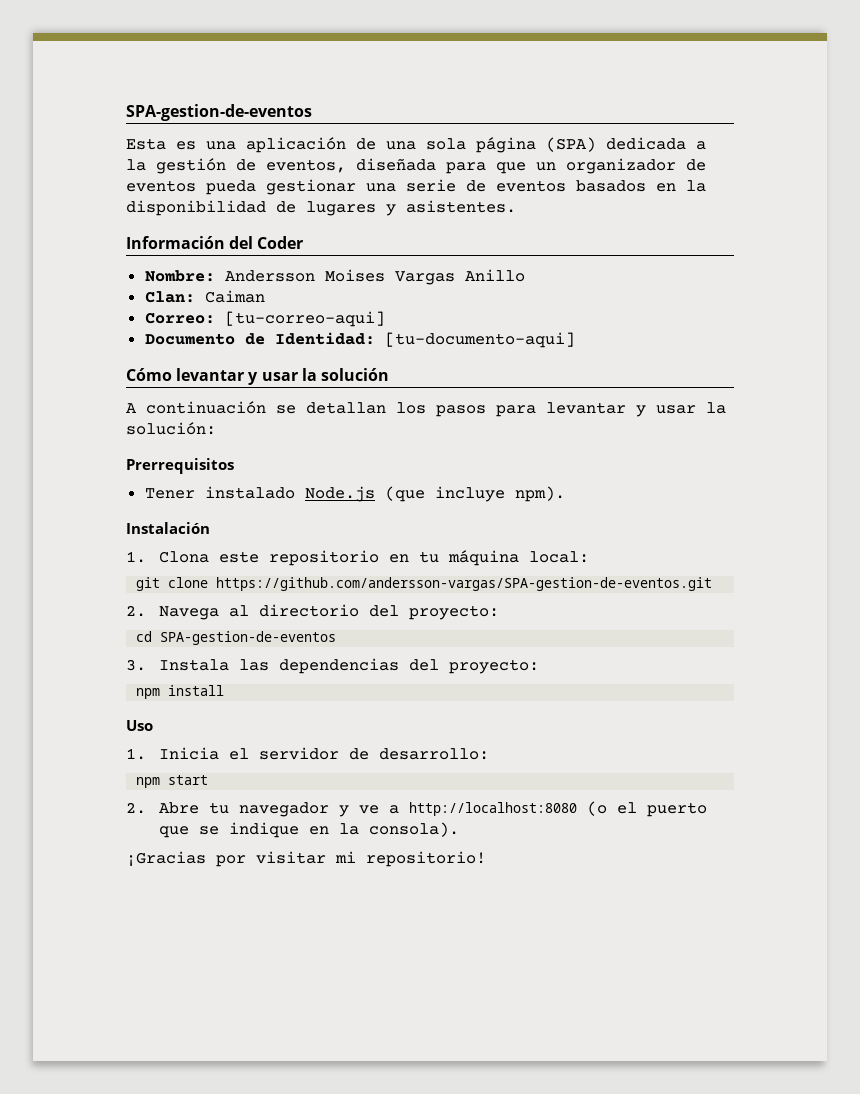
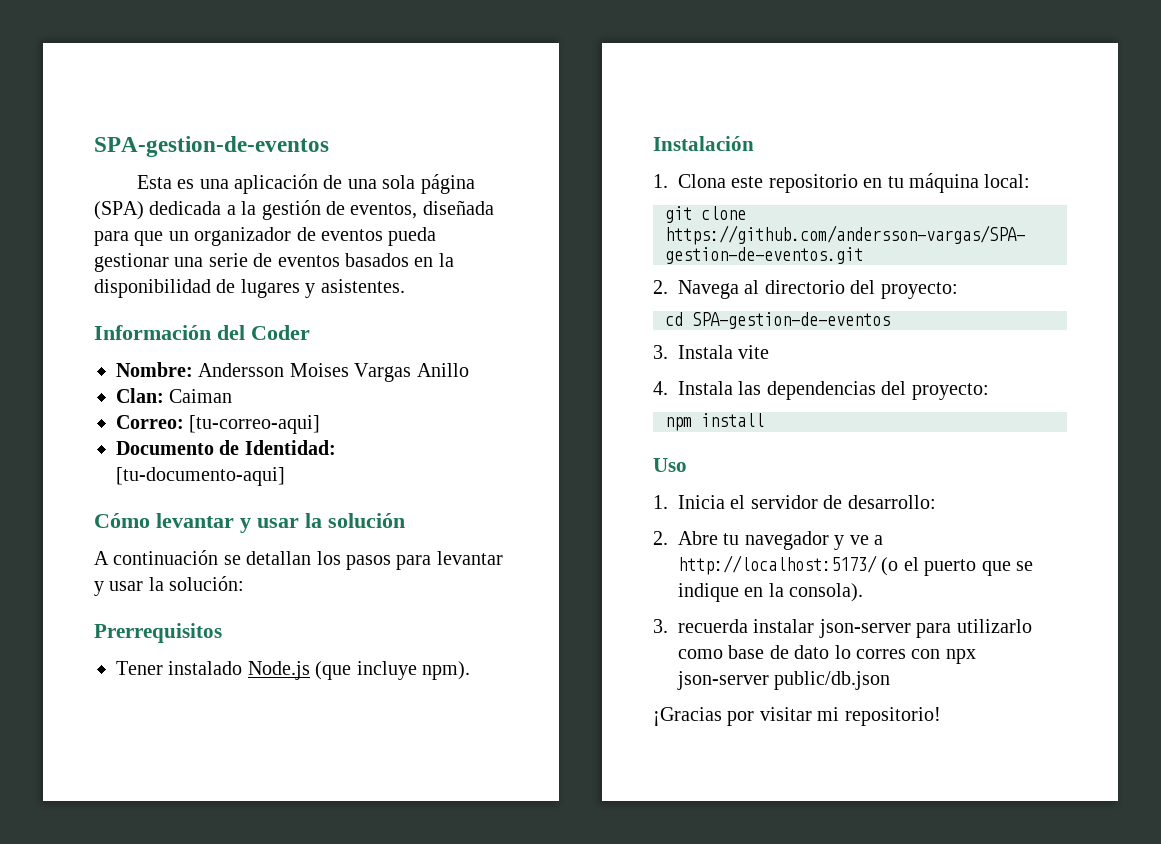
- 3. Instala las dependencias del proyecto:
+ 3. Instala vite
+ 4. Instala las dependencias del proyecto:
- npm start
- 2. Abre tu navegador y ve a http://localhost:8080 (o el puerto que se indique en la consola).
+ 2. Abre tu navegador y ve a http://localhost:5173/ (o el puerto que se indique en la consola).
+ 3. recuerda instalar json-server para utilizarlo como base de dato lo corres con npx json-server public/db.json

